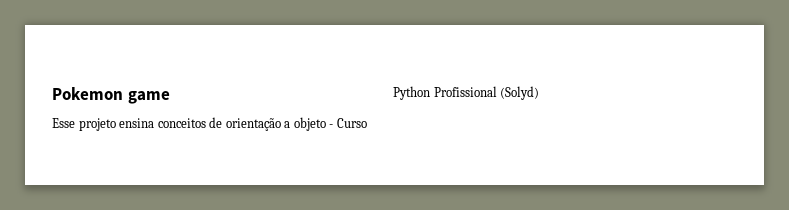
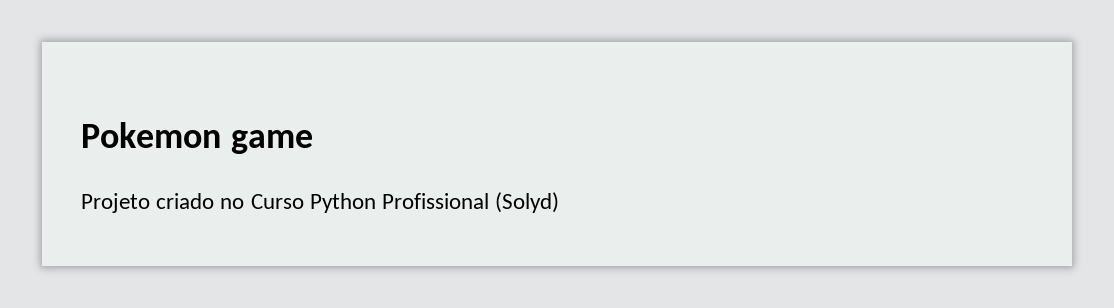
- Esse projeto ensina conceitos de orientação a objeto - Curso Python Profissional (Solyd)
+ Projeto criado no Curso Python Profissional (Solyd)

